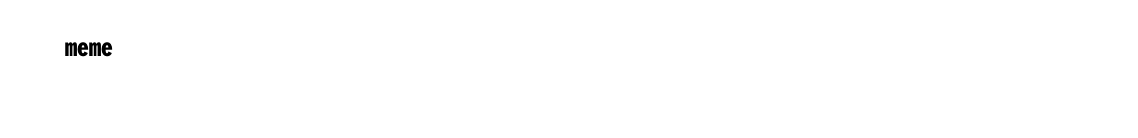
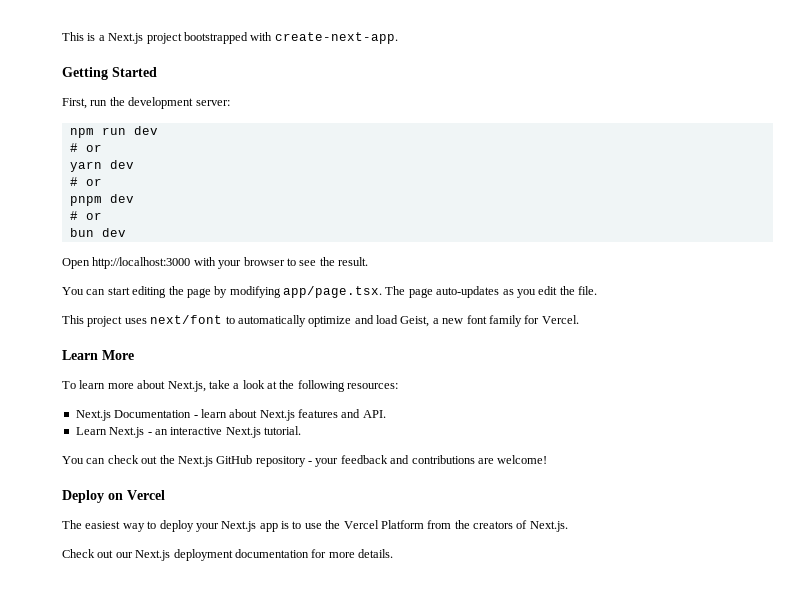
- meme
+ This is a Next.js project bootstrapped with create-next-app.
+ Getting Started
+ First, run the development server:
+ npm run dev
+ # or
+ yarn dev
+ # or
+ pnpm dev
+ # or
+ bun dev
+ Open http://localhost:3000 with your browser to see the result.
+ You can start editing the page by modifying app/page.tsx. The page auto-updates as you edit the file.
+ This project uses next/font to automatically optimize and load Geist, a new font family for Vercel.
+ Learn More
+ To learn more about Next.js, take a look at the following resources:
+ Next.js Documentation - learn about Next.js features and API.
+ Learn Next.js - an interactive Next.js tutorial.
+ You can check out the Next.js GitHub repository - your feedback and contributions are welcome!
+ Deploy on Vercel
+ The easiest way to deploy your Next.js app is to use the Vercel Platform from the creators of Next.js.
+ Check out our Next.js deployment documentation for more details.

